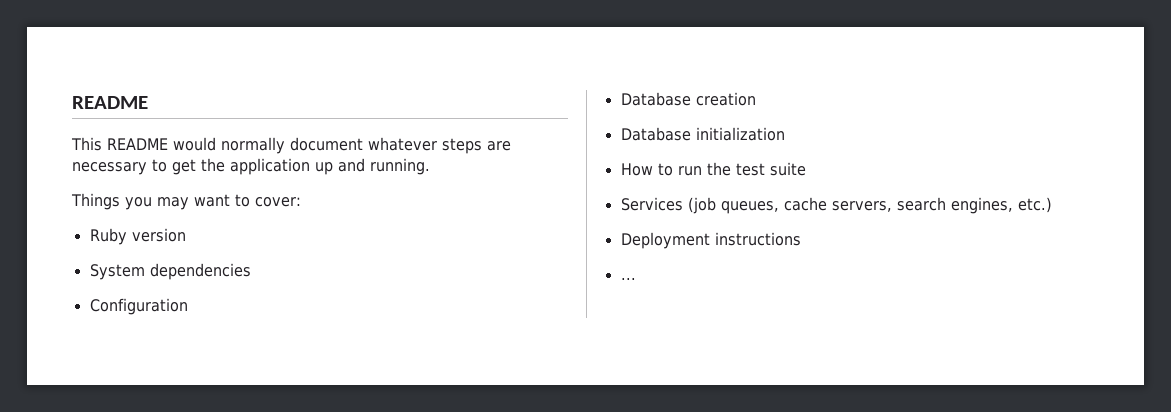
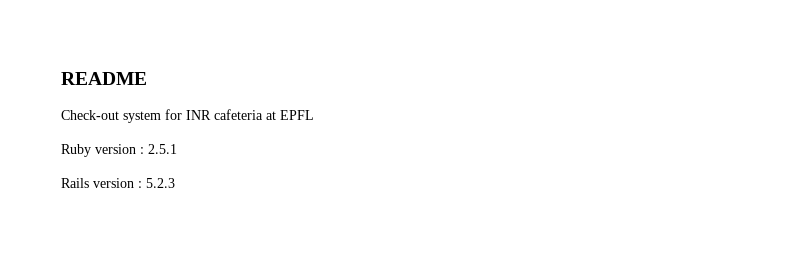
- This README would normally document whatever steps are necessary to get the application up and running.
- Things you may want to cover:
- Ruby version
- System dependencies
- Configuration
- Database creation
- Database initialization
- How to run the test suite
- Services (job queues, cache servers, search engines, etc.)
- Deployment instructions
- ...
+ Check-out system for INR cafeteria at EPFL
+ Ruby version : 2.5.1
+ Rails version : 5.2.3

